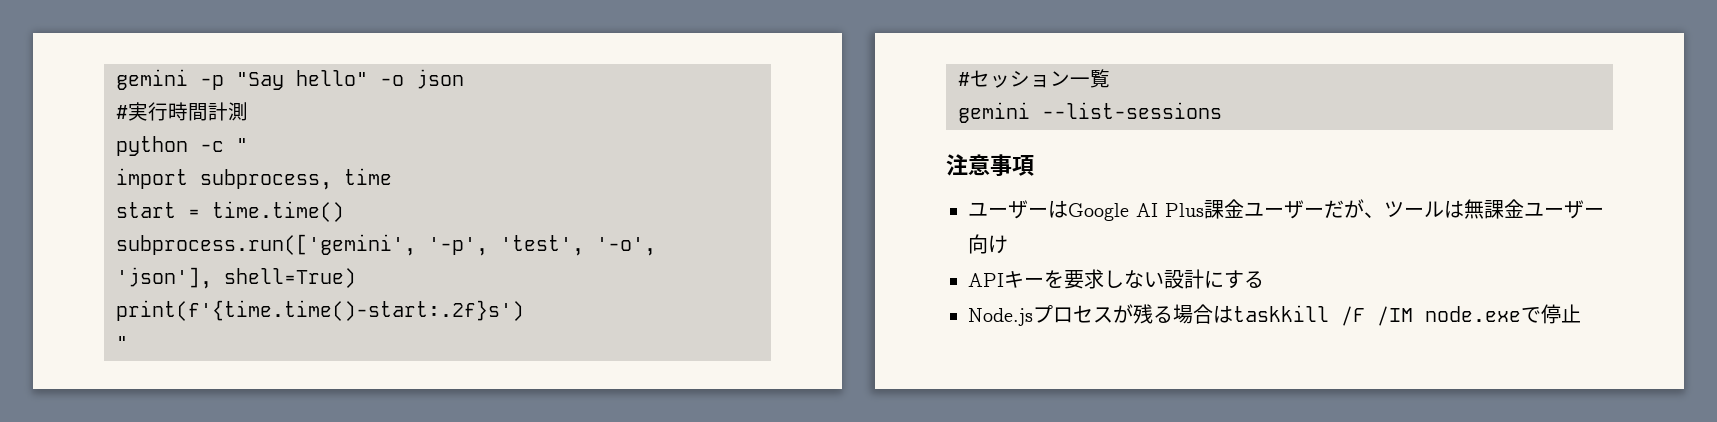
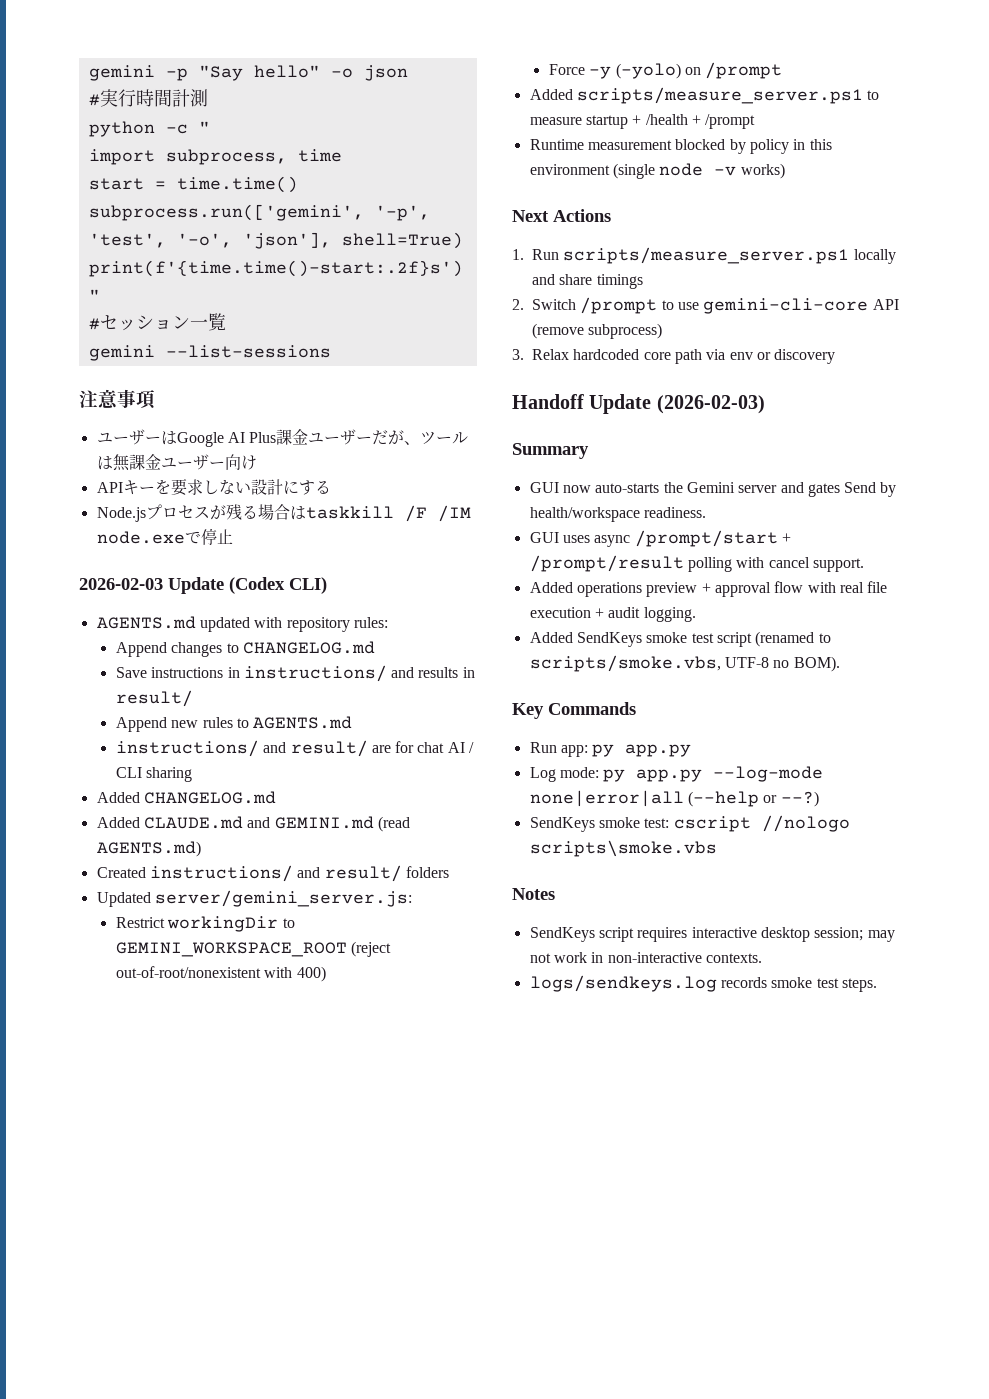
+ 2026-02-03 Update (Codex CLI)
+ AGENTS.md updated with repository rules:
+ Append changes to CHANGELOG.md
+ Save instructions in instructions/ and results in result/
+ Append new rules to AGENTS.md
+ instructions/ and result/ are for chat AI / CLI sharing
+ Added CHANGELOG.md
+ Added CLAUDE.md and GEMINI.md (read AGENTS.md)
+ Created instructions/ and result/ folders
+ Updated server/gemini_server.js:
+ Restrict workingDir to GEMINI_WORKSPACE_ROOT (reject out-of-root/nonexistent with 400)
+ Force -y (-yolo) on /prompt
+ Added scripts/measure_server.ps1 to measure startup + /health + /prompt
+ Runtime measurement blocked by policy in this environment (single node -v works)
+ Next Actions
+ 1. Run scripts/measure_server.ps1 locally and share timings
+ 2. Switch /prompt to use gemini-cli-core API (remove subprocess)
+ 3. Relax hardcoded core path via env or discovery
+ Handoff Update (2026-02-03)
+ Summary
+ GUI now auto-starts the Gemini server and gates Send by health/workspace readiness.
+ GUI uses async /prompt/start + /prompt/result polling with cancel support.
+ Added operations preview + approval flow with real file execution + audit logging.
+ Added SendKeys smoke test script (renamed to scripts/smoke.vbs, UTF-8 no BOM).
+ Key Commands
+ Run app: py app.py
+ Log mode: py app.py --log-mode none|error|all (--help or --?)
+ SendKeys smoke test: cscript //nologo scripts\smoke.vbs
+ Notes
+ SendKeys script requires interactive desktop session; may not work in non-interactive contexts.
+ logs/sendkeys.log records smoke test steps.

